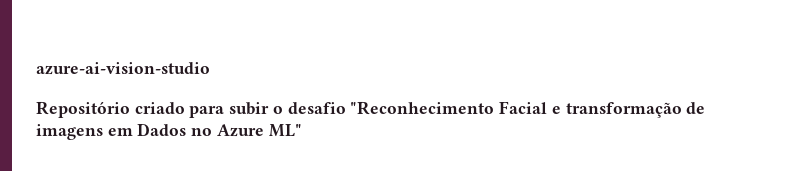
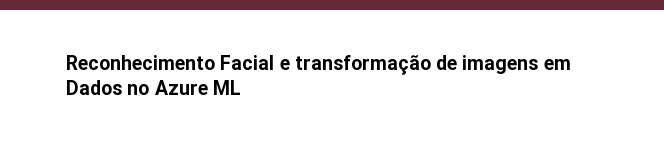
- azure-ai-vision-studio
- Repositório criado para subir o desafio "Reconhecimento Facial e transformação de imagens em Dados no Azure ML"
+ Reconhecimento Facial e transformação de imagens em Dados no Azure ML

